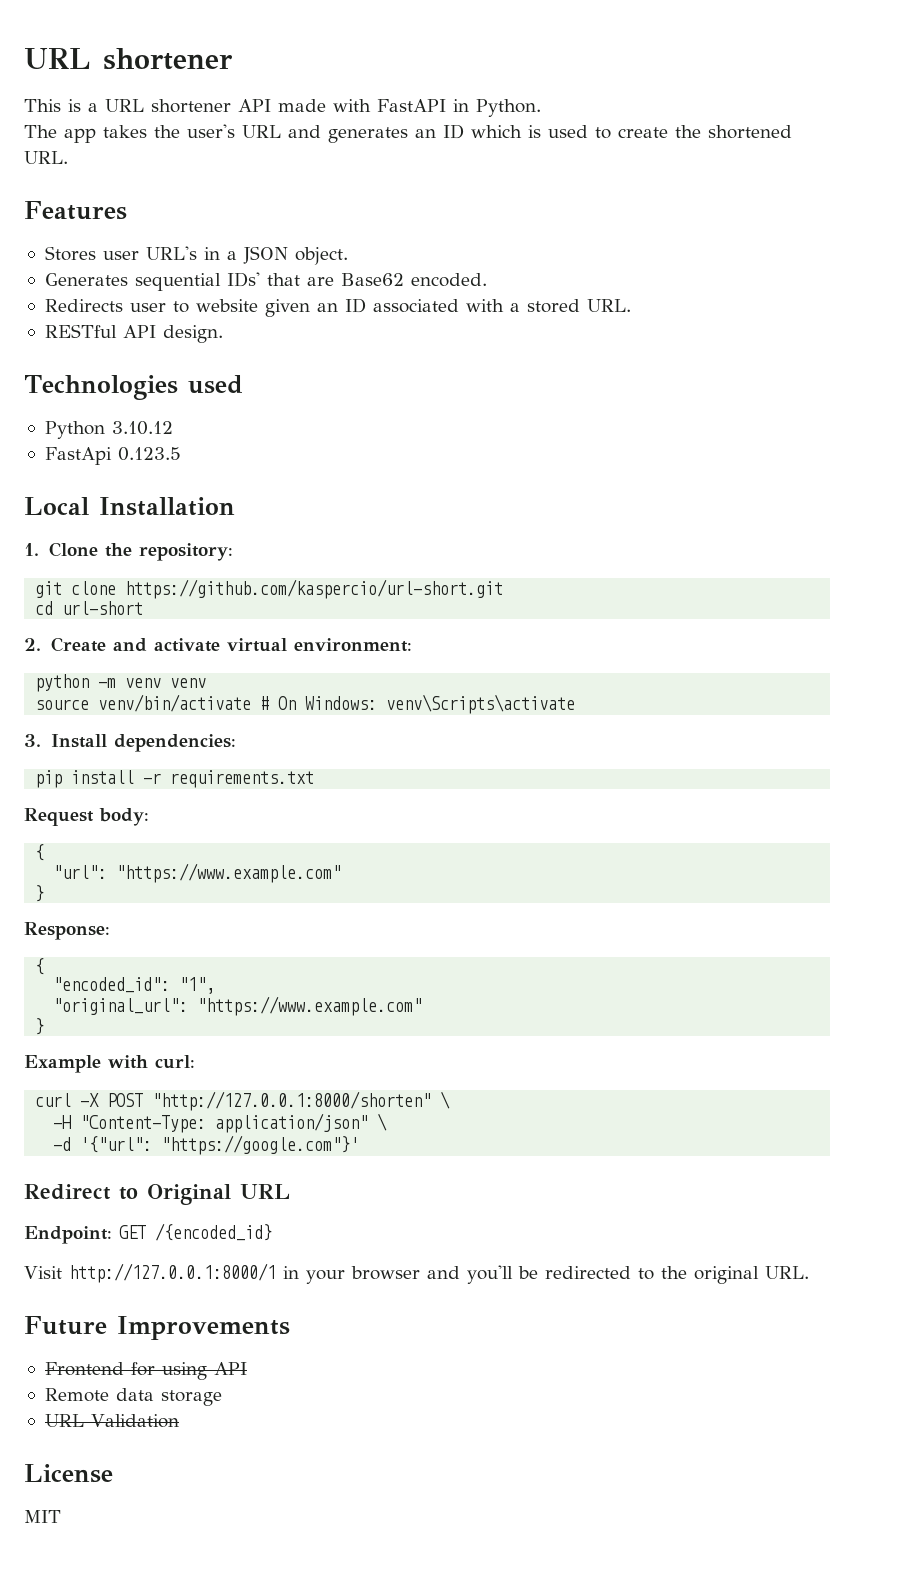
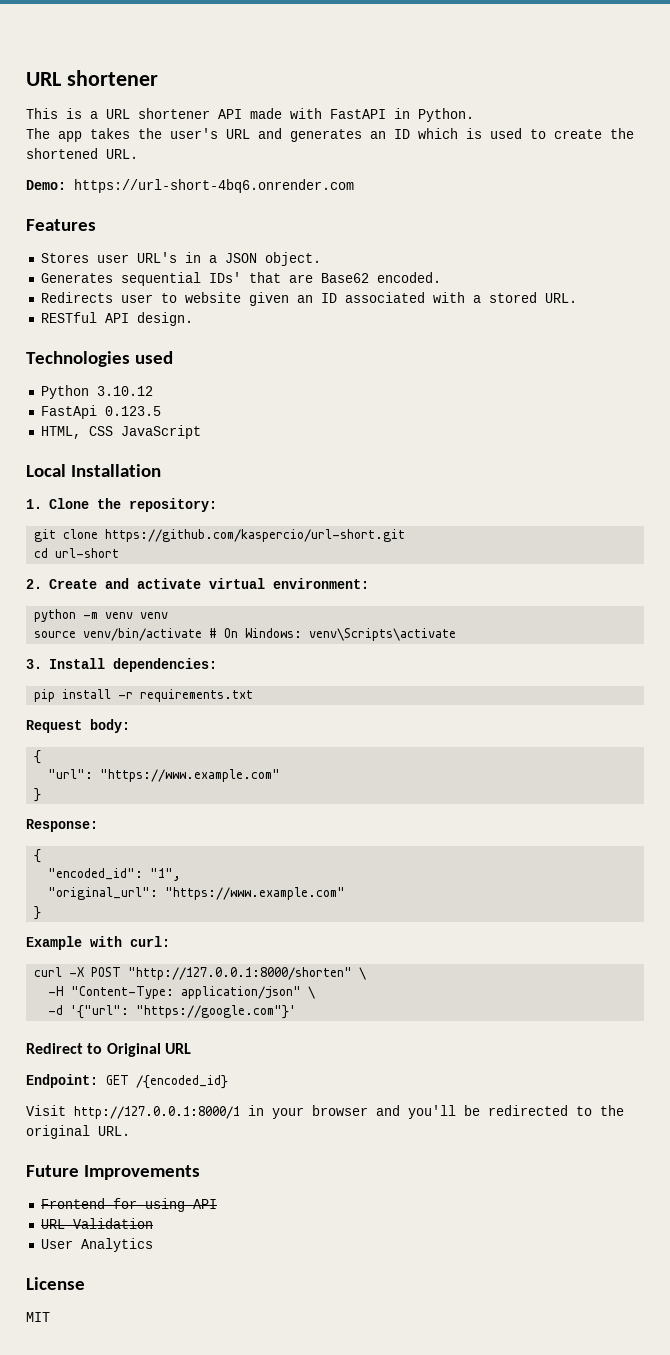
+ Demo: https://url-short-4bq6.onrender.com
+ HTML, CSS JavaScript
- Remote data storage
+ User Analytics

